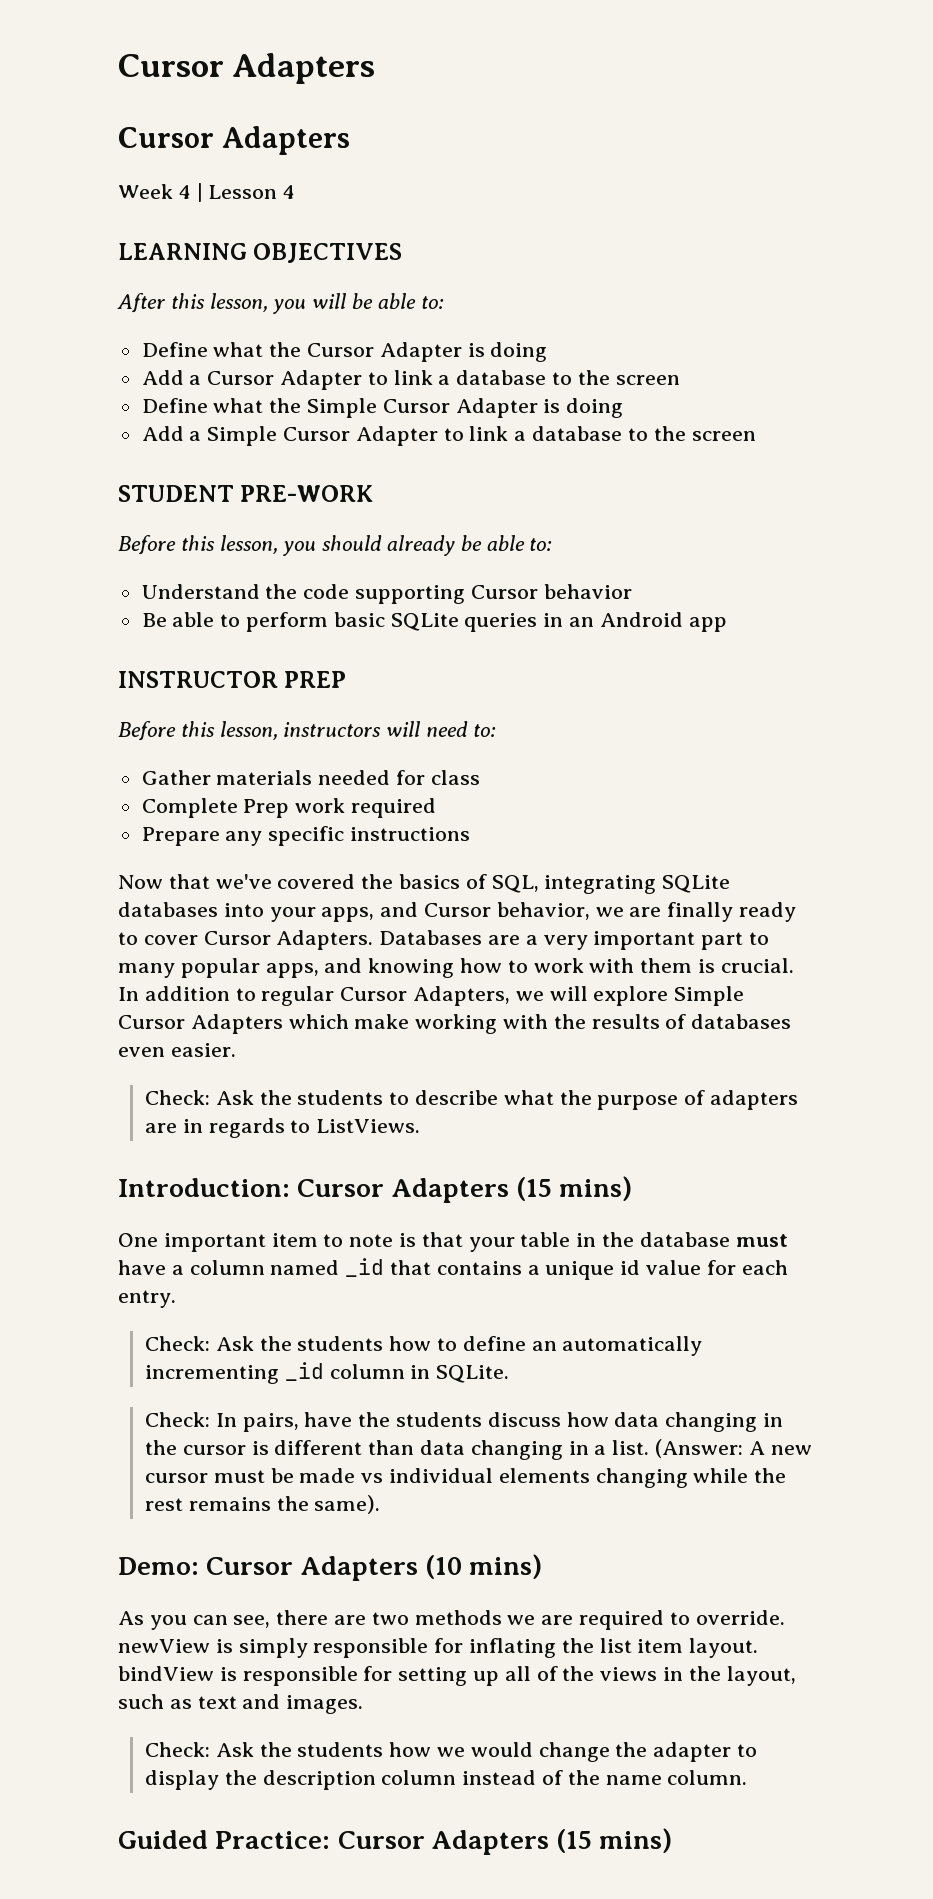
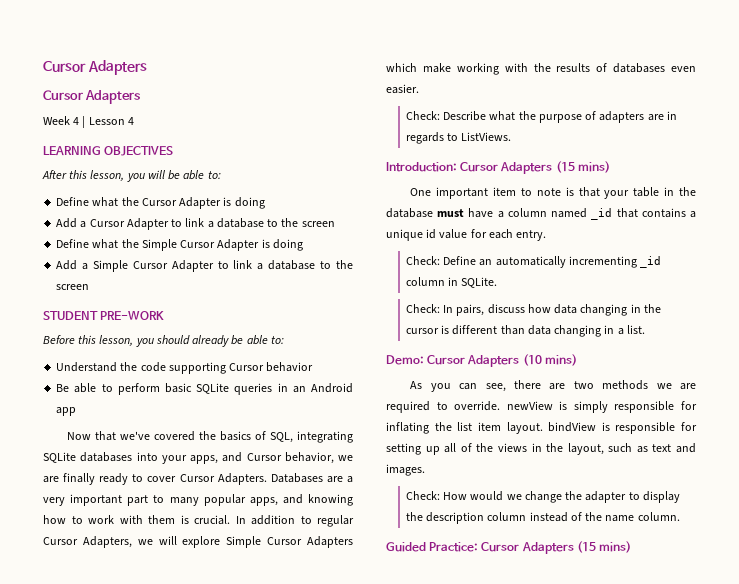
- INSTRUCTOR PREP
- Before this lesson, instructors will need to:
- Gather materials needed for class
- Complete Prep work required
- Prepare any specific instructions
- Check: Ask the students to describe what the purpose of adapters are in regards to ListViews.
+ Check: Describe what the purpose of adapters are in regards to ListViews.
- Check: Ask the students how to define an automatically incrementing _id column in SQLite.
+ Check: Define an automatically incrementing _id column in SQLite.
- Check: In pairs, have the students discuss how data changing in the cursor is different than data changing in a list. (Answer: A new cursor must be made vs individual elements changing while the rest remains the same).
+ Check: In pairs, discuss how data changing in the cursor is different than data changing in a list.
- Check: Ask the students how we would change the adapter to display the description column instead of the name column.
+ Check: How would we change the adapter to display the description column instead of the name column.

